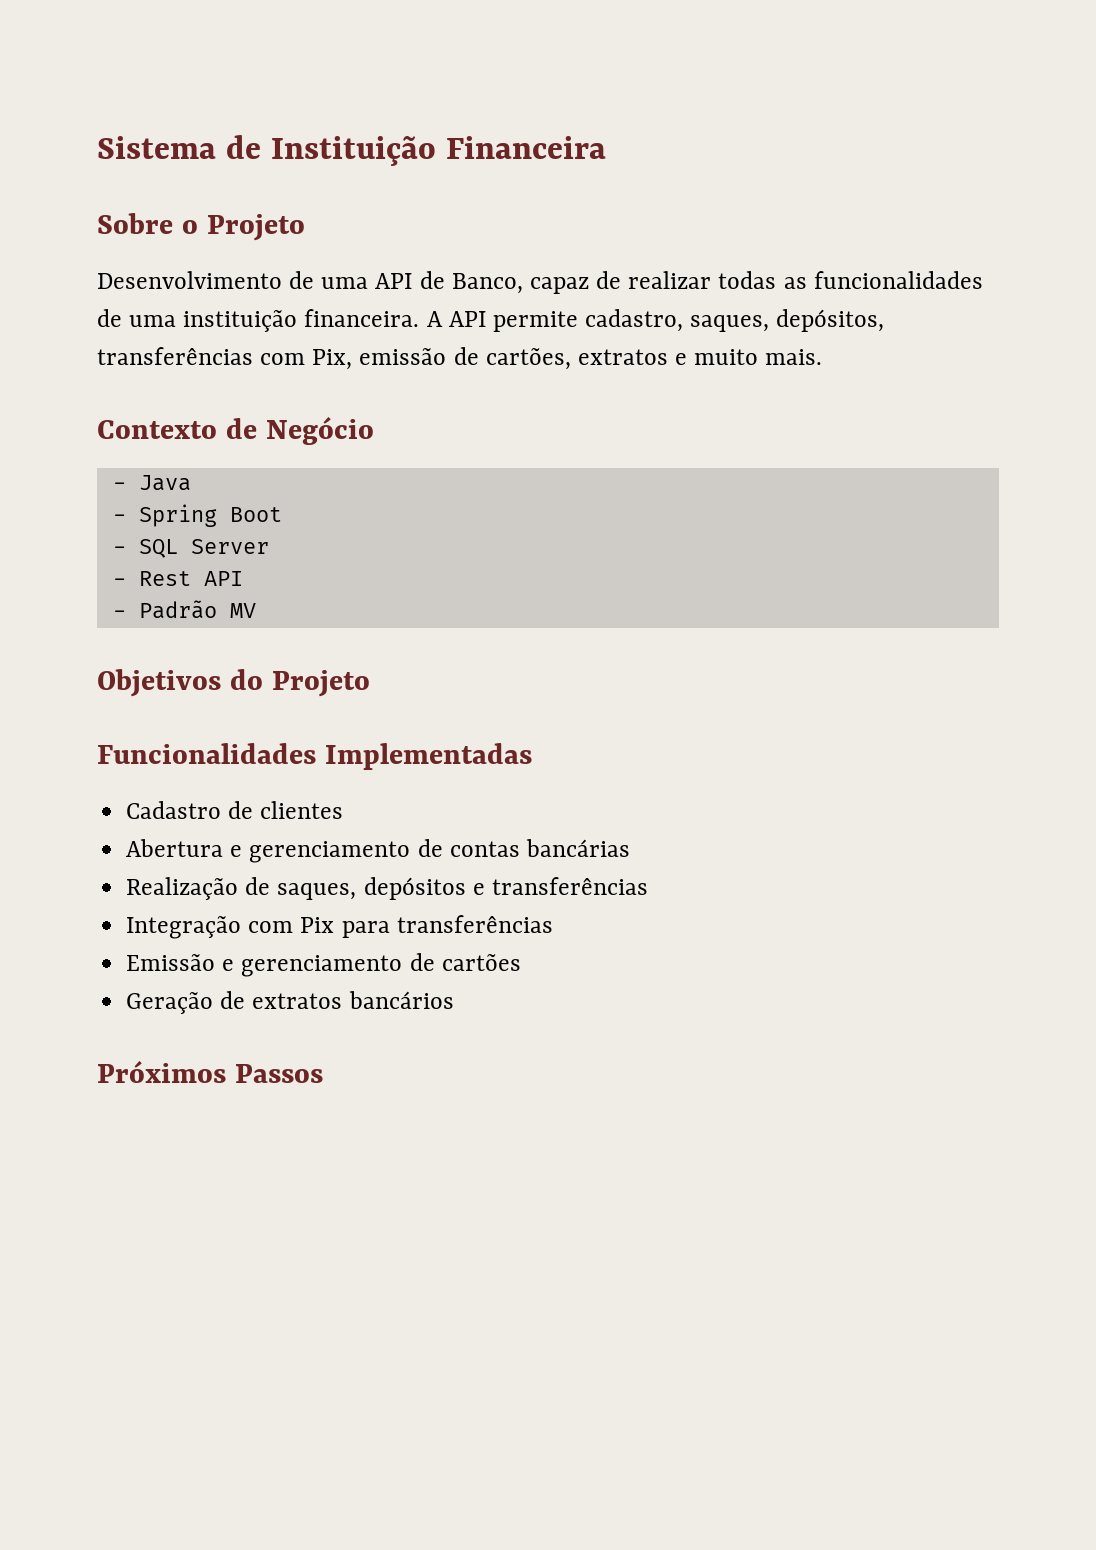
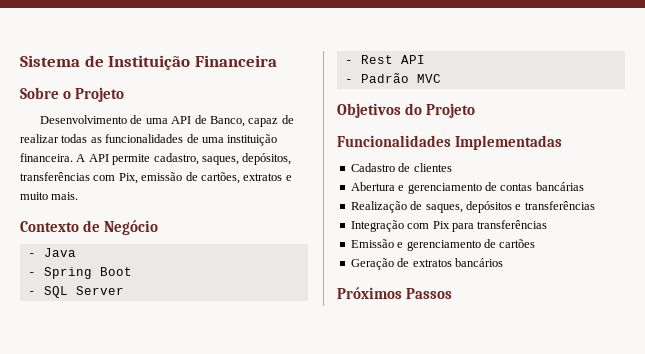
- - Padrão MV
+ - Padrão MVC

